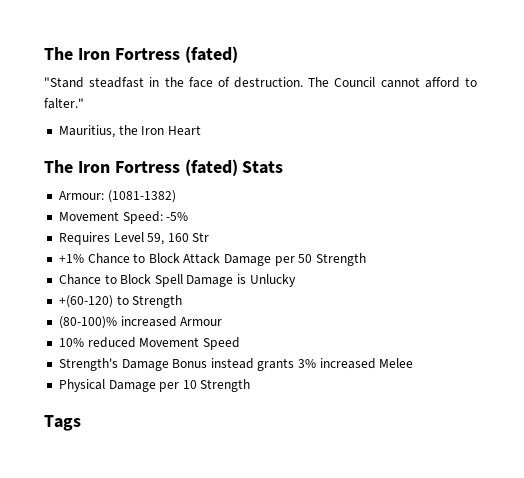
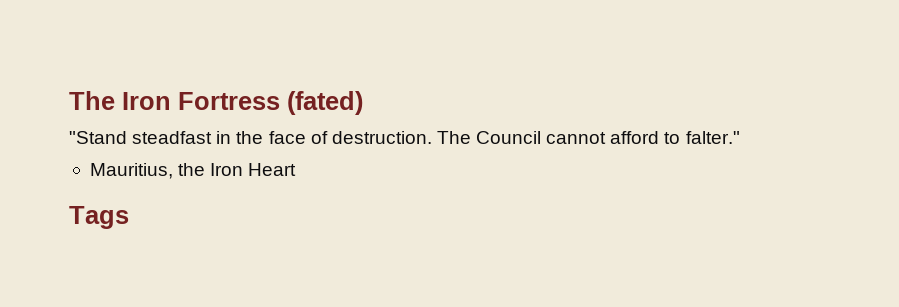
- The Iron Fortress (fated) Stats
- Armour: (1081-1382)
- Movement Speed: -5%
- Requires Level 59, 160 Str
- +1% Chance to Block Attack Damage per 50 Strength
- Chance to Block Spell Damage is Unlucky
- +(60-120) to Strength
- (80-100)% increased Armour
- 10% reduced Movement Speed
- Strength's Damage Bonus instead grants 3% increased Melee
- Physical Damage per 10 Strength

